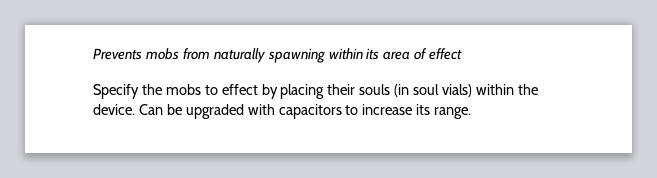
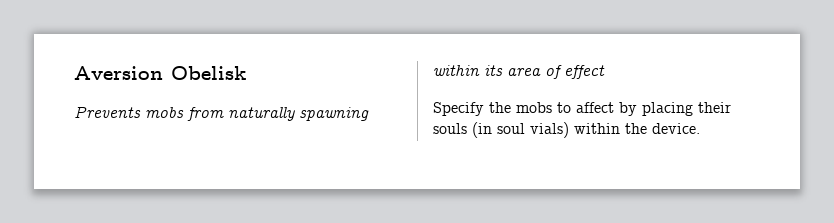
+ Aversion Obelisk
- Specify the mobs to effect by placing their souls (in soul vials) within the device. Can be upgraded with capacitors to increase its range.
+ Specify the mobs to affect by placing their souls (in soul vials) within the device.

